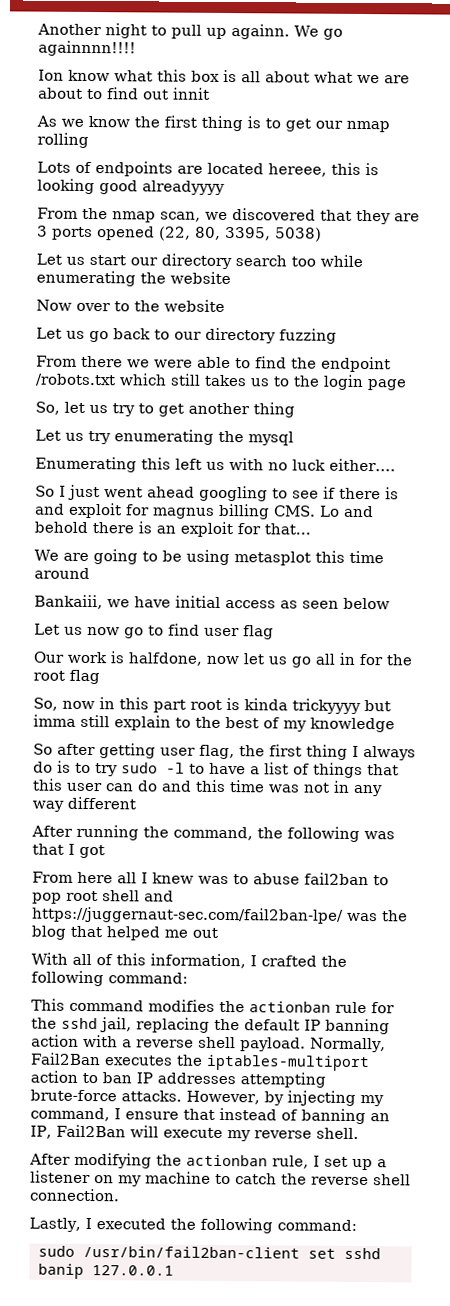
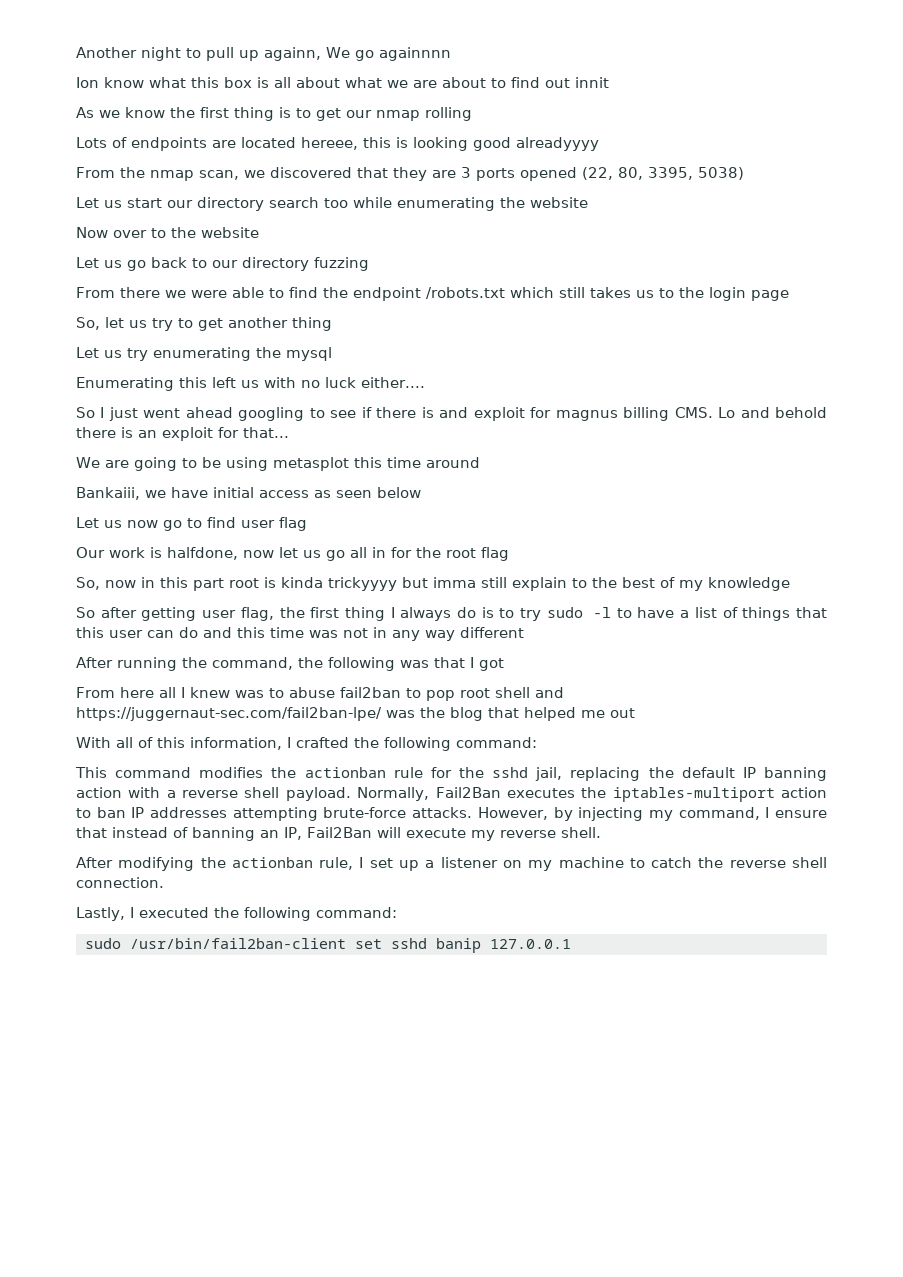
- Another night to pull up againn. We go againnnn!!!!
+ Another night to pull up againn, We go againnnn

